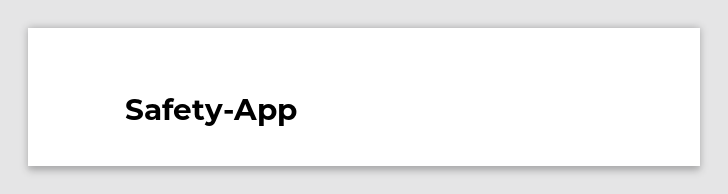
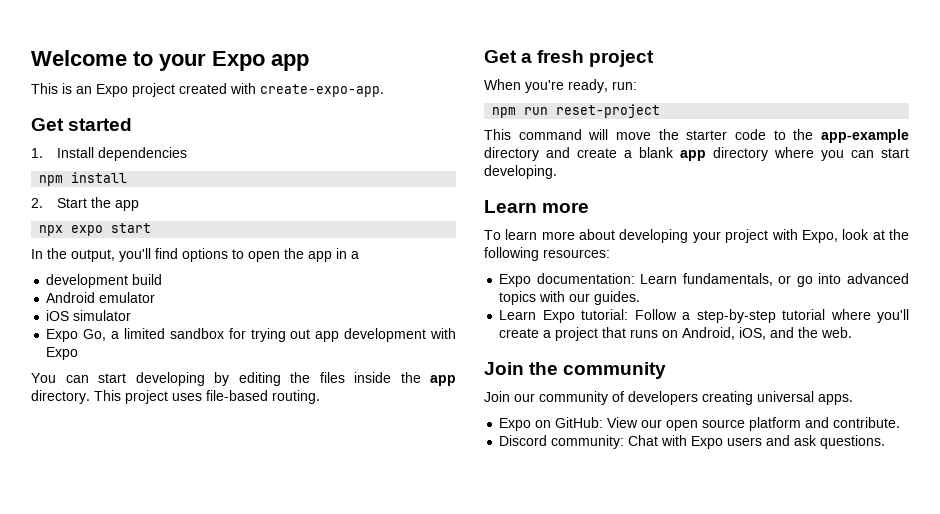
- Safety-App
+ Welcome to your Expo app
+ This is an Expo project created with create-expo-app.
+ Get started
+ 1. Install dependencies
+ npm install
+ 2. Start the app
+ npx expo start
+ In the output, you'll find options to open the app in a
+ development build
+ Android emulator
+ iOS simulator
+ Expo Go, a limited sandbox for trying out app development with Expo
+ You can start developing by editing the files inside the app directory. This project uses file-based routing.
+ Get a fresh project
+ When you're ready, run:
+ npm run reset-project
+ This command will move the starter code to the app-example directory and create a blank app directory where you can start developing.
+ Learn more
+ To learn more about developing your project with Expo, look at the following resources:
+ Expo documentation: Learn fundamentals, or go into advanced topics with our guides.
+ Learn Expo tutorial: Follow a step-by-step tutorial where you'll create a project that runs on Android, iOS, and the web.
+ Join the community
+ Join our community of developers creating universal apps.
+ Expo on GitHub: View our open source platform and contribute.
+ Discord community: Chat with Expo users and ask questions.

